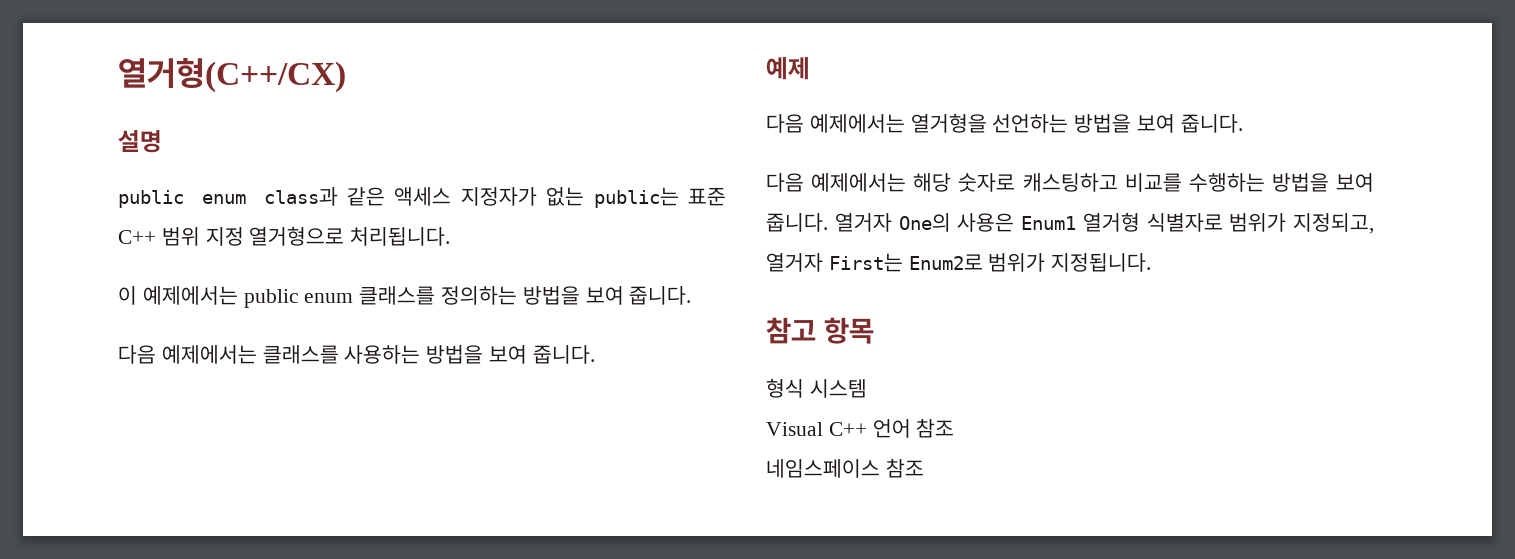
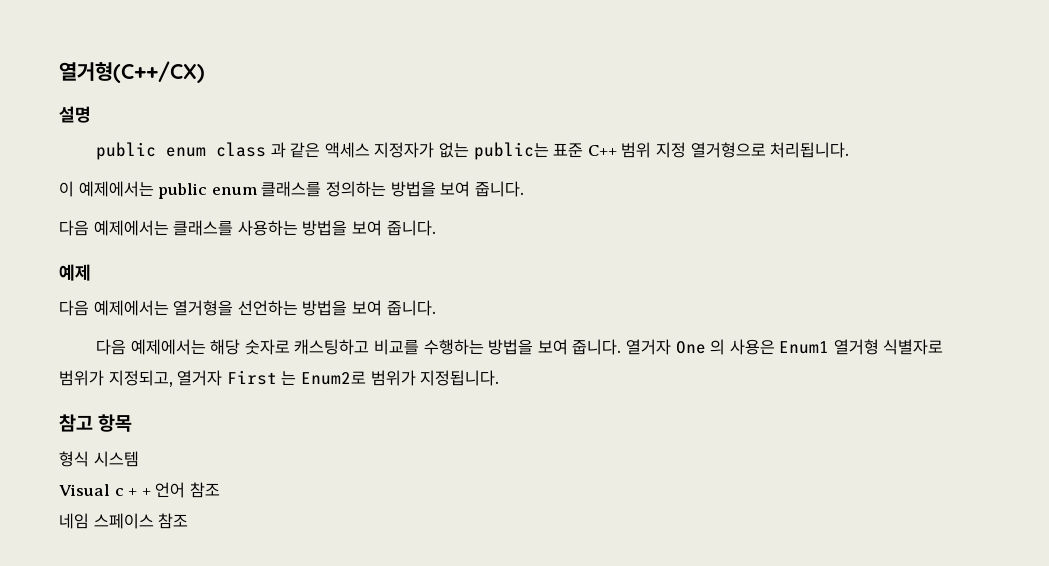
- public enum class과 같은 액세스 지정자가 없는 public는 표준 C++ 범위 지정 열거형으로 처리됩니다.
+ public enum class 과 같은 액세스 지정자가 없는 public는 표준 C++ 범위 지정 열거형으로 처리됩니다.
- 열거자 One의 사용은 Enum1 열거형 식별자로 범위가 지정되고, 열거자 First는 Enum2로 범위가 지정됩니다.
+ 열거자 One 의 사용은 Enum1 열거형 식별자로 범위가 지정되고, 열거자 First 는 Enum2로 범위가 지정됩니다.
- Visual C++ 언어 참조
+ Visual c + + 언어 참조
- 네임스페이스 참조
+ 네임 스페이스 참조

